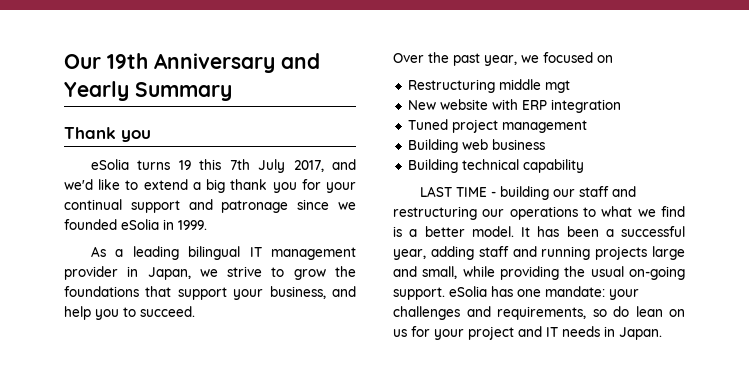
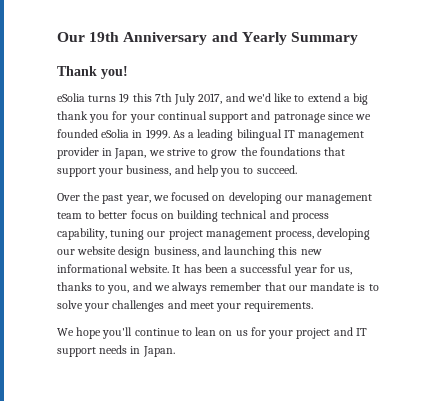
- Thank you
+ Thank you!
- eSolia turns 19 this 7th July 2017, and we'd like to extend a big thank you for your continual support and patronage since we founded eSolia in 1999.
- As a leading bilingual IT management provider in Japan, we strive to grow the foundations that support your business, and help you to succeed.
+ eSolia turns 19 this 7th July 2017, and we'd like to extend a big thank you for your continual support and patronage since we founded eSolia in 1999. As a leading bilingual IT management provider in Japan, we strive to grow the foundations that support your business, and help you to succeed.
- Over the past year, we focused on
- Restructuring middle mgt
- New website with ERP integration
- Tuned project management
- Building web business
- Building technical capability
- LAST TIME - building our staff and restructuring our operations to what we find is a better model.
+ Over the past year, we focused on developing our management team to better focus on building technical and process capability, tuning our project management process, developing our website design business, and launching this new informational website.
- It has been a successful year, adding staff and running projects large and small, while providing the usual on-going support. eSolia has one mandate: your challenges and requirements, so do lean on us for your project and IT needs in Japan.
+ It has been a successful year for us, thanks to you, and we always remember that our mandate is to solve your challenges and meet your requirements.
+ We hope you'll continue to lean on us for your project and IT support needs in Japan.

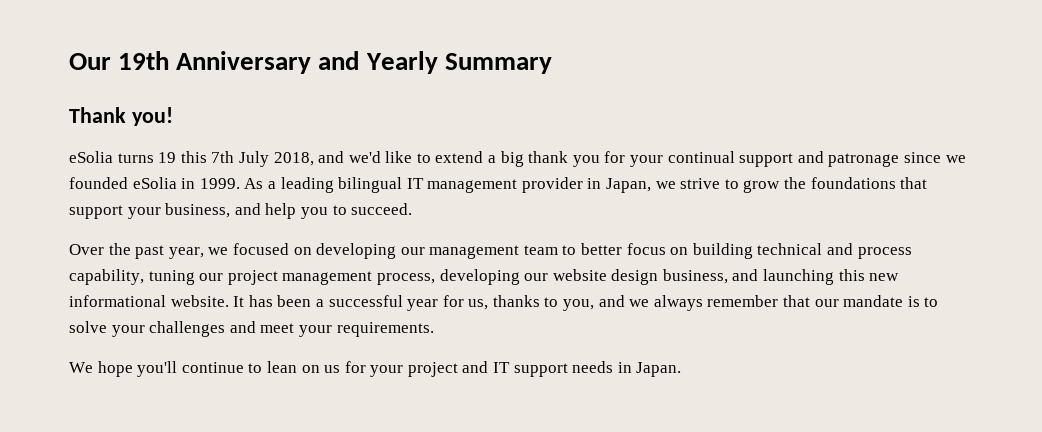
- eSolia turns 19 this 7th July 2017, and we'd like to extend a big thank you for your continual support and patronage since we founded eSolia in 1999.
+ eSolia turns 19 this 7th July 2018, and we'd like to extend a big thank you for your continual support and patronage since we founded eSolia in 1999.

